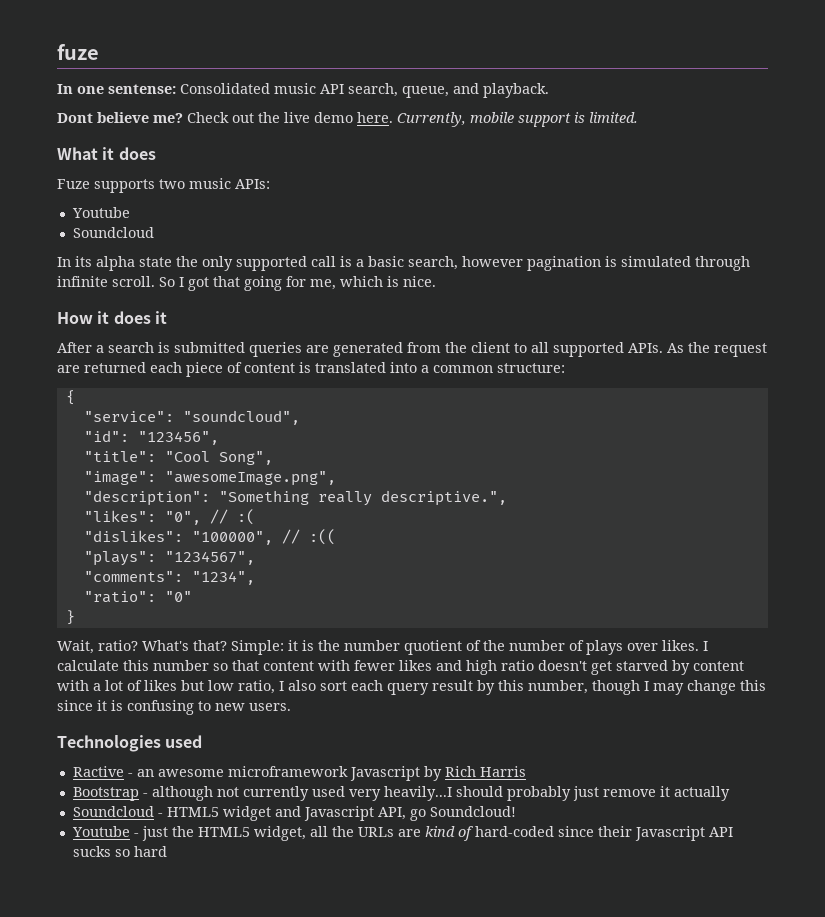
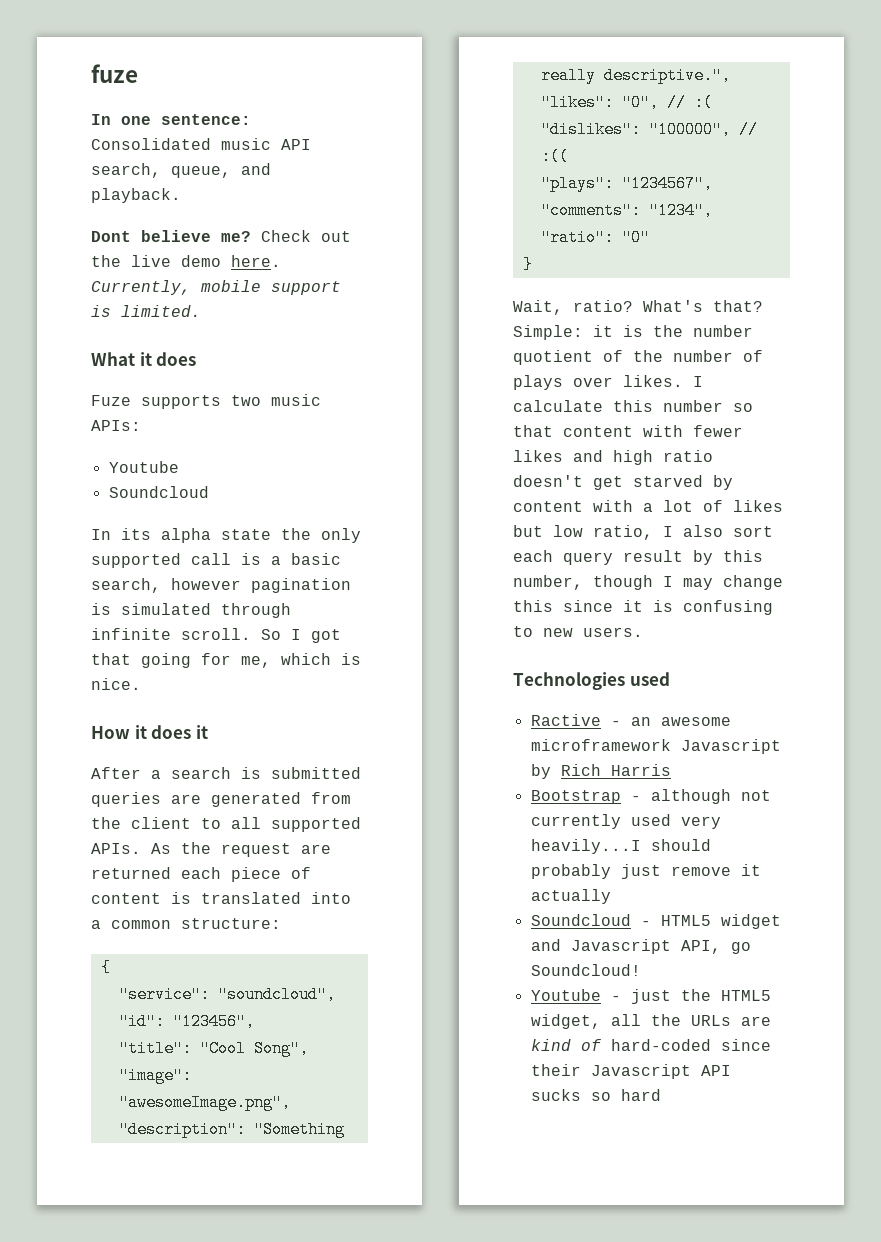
- In one sentense: Consolidated music API search, queue, and playback.
+ In one sentence: Consolidated music API search, queue, and playback.

